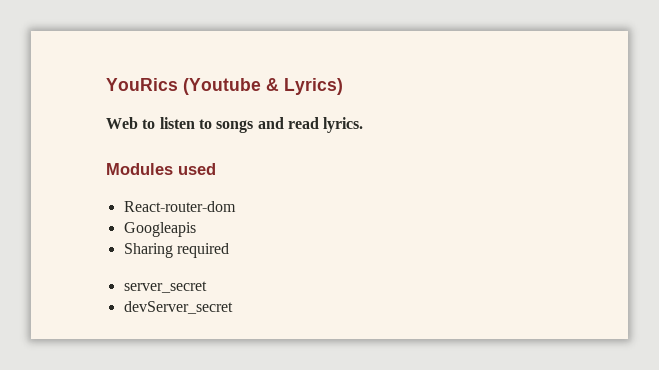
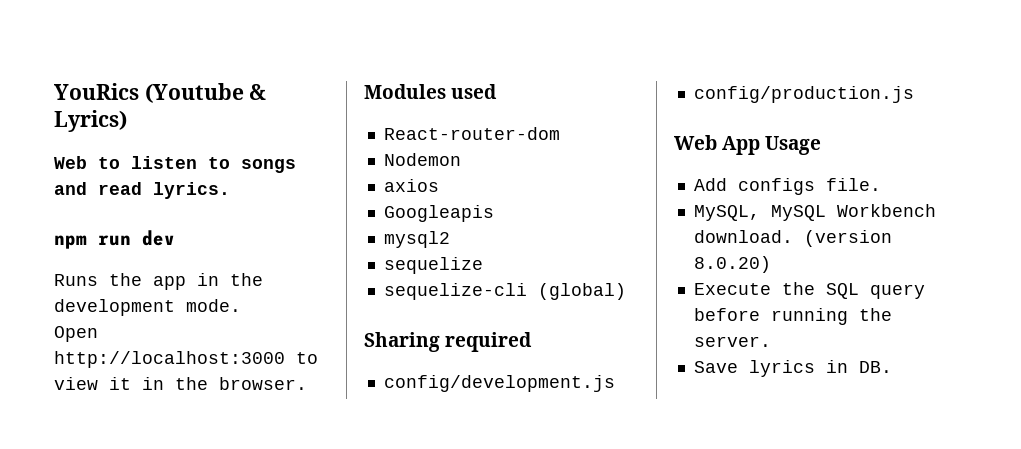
+ npm run dev
+ Runs the app in the development mode.
+ Open http://localhost:3000 to view it in the browser.
+ Nodemon
+ axios
+ mysql2
+ sequelize
+ sequelize-cli (global)
  Sharing required
- server_secret
- devServer_secret
+ config/development.js
+ config/production.js
+ Web App Usage
+ Add configs file.
+ MySQL, MySQL Workbench download. (version 8.0.20)
+ Execute the SQL query before running the server.
+ Save lyrics in DB.

